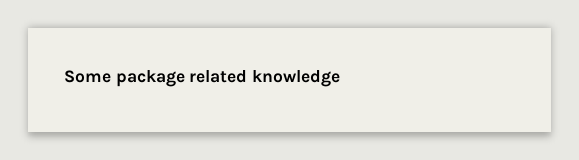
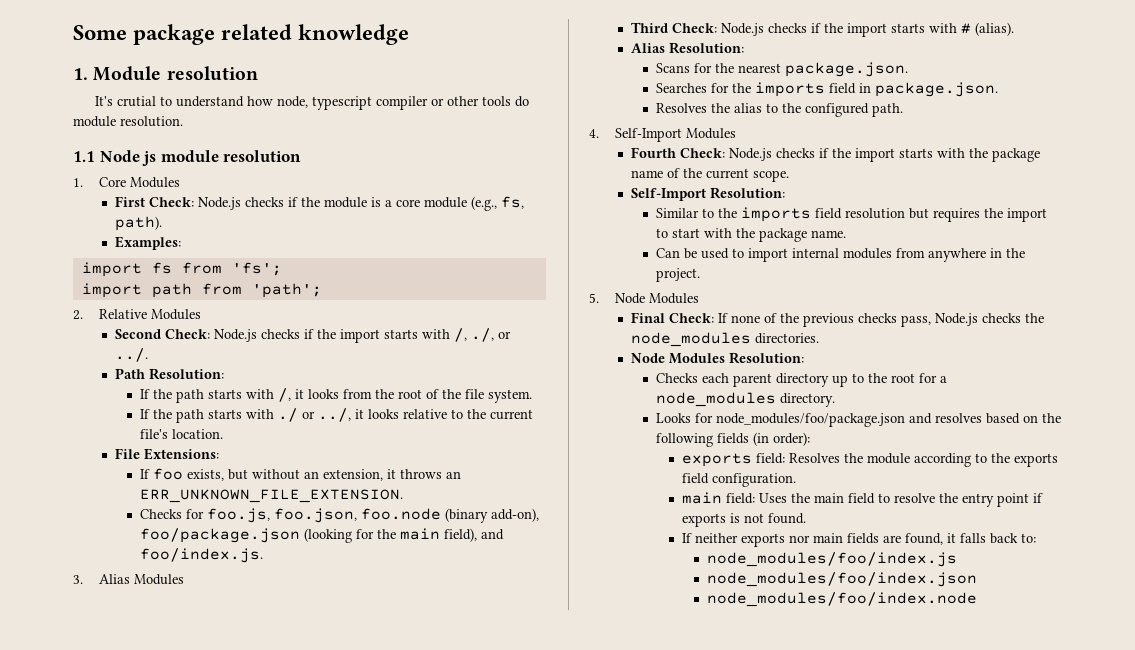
+ 1. Module resolution
+ It's crutial to understand how node, typescript compiler or other tools do module resolution.
+ 1.1 Node js module resolution
+ 1. Core Modules
+ First Check: Node.js checks if the module is a core module (e.g., fs, path).
+ Examples:
+ import fs from 'fs';
+ import path from 'path';
+ 2. Relative Modules
+ Second Check: Node.js checks if the import starts with /, ./, or ../.
+ Path Resolution:
+ If the path starts with /, it looks from the root of the file system.
+ If the path starts with ./ or ../, it looks relative to the current file's location.
+ File Extensions:
+ If foo exists, but without an extension, it throws an ERR_UNKNOWN_FILE_EXTENSION.
+ Checks for foo.js, foo.json, foo.node (binary add-on), foo/package.json (looking for the main field), and foo/index.js.
+ 3. Alias Modules
+ Third Check: Node.js checks if the import starts with # (alias).
+ Alias Resolution:
+ Scans for the nearest package.json.
+ Searches for the imports field in package.json.
+ Resolves the alias to the configured path.
+ 4. Self-Import Modules
+ Fourth Check: Node.js checks if the import starts with the package name of the current scope.
+ Self-Import Resolution:
+ Similar to the imports field resolution but requires the import to start with the package name.
+ Can be used to import internal modules from anywhere in the project.
+ 5. Node Modules
+ Final Check: If none of the previous checks pass, Node.js checks the node_modules directories.
+ Node Modules Resolution:
+ Checks each parent directory up to the root for a node_modules directory.
+ Looks for node_modules/foo/package.json and resolves based on the following fields (in order):
+ exports field: Resolves the module according to the exports field configuration.
+ main field: Uses the main field to resolve the entry point if exports is not found.
+ If neither exports nor main fields are found, it falls back to:
+ node_modules/foo/index.js
+ node_modules/foo/index.json
+ node_modules/foo/index.node

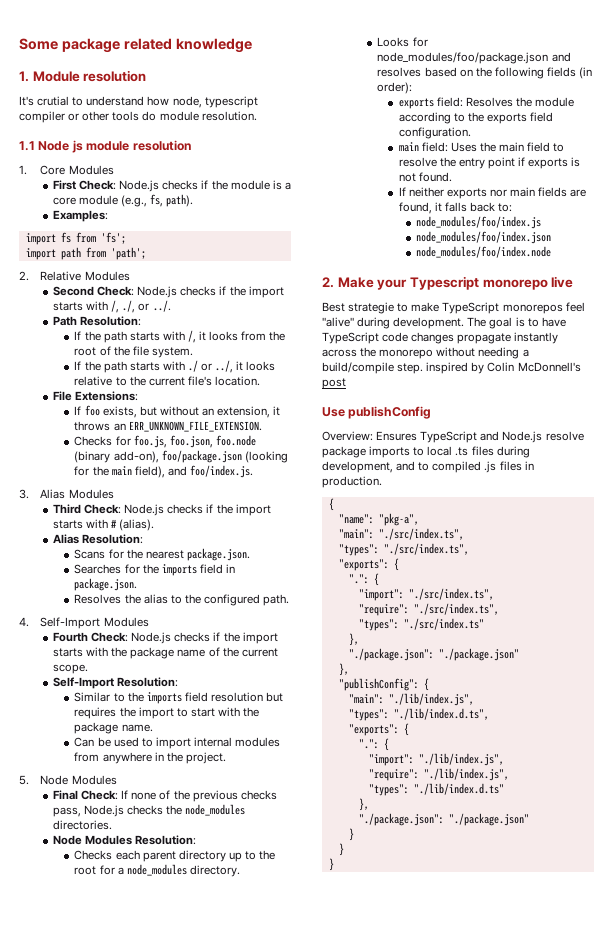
+ 2. Make your Typescript monorepo live
+ Best strategie to make TypeScript monorepos feel "alive" during development. The goal is to have TypeScript code changes propagate instantly across the monorepo without needing a build/compile step. inspired by Colin McDonnell's post
+ Use publishConfig
+ Overview: Ensures TypeScript and Node.js resolve package imports to local .ts files during development, and to compiled .js files in production.
+ {
+ "name": "pkg-a",
+ "main": "./src/index.ts",
+ "types": "./src/index.ts",
+ "exports": {
+ ".": {
+ "import": "./src/index.ts",
+ "require": "./src/index.ts",
+ "types": "./src/index.ts"
+ },
+ "./package.json": "./package.json"
+ },
+ "publishConfig": {
+ "main": "./lib/index.js",
+ "types": "./lib/index.d.ts",
+ "exports": {
+ ".": {
+ "import": "./lib/index.js",
+ "require": "./lib/index.js",
+ "types": "./lib/index.d.ts"
+ },
+ "./package.json": "./package.json"
+ }
+ }
+ }

